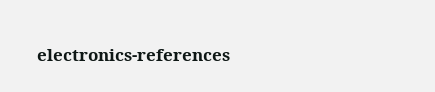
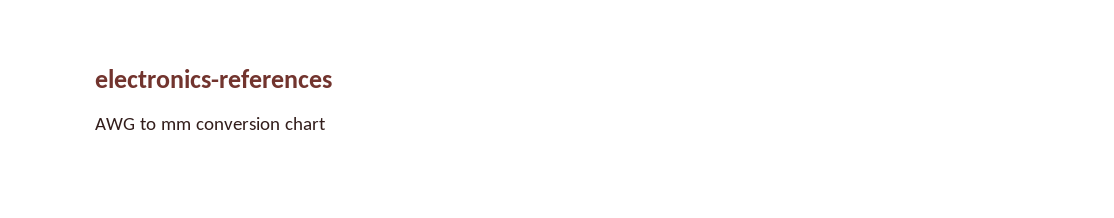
+ AWG to mm conversion chart

